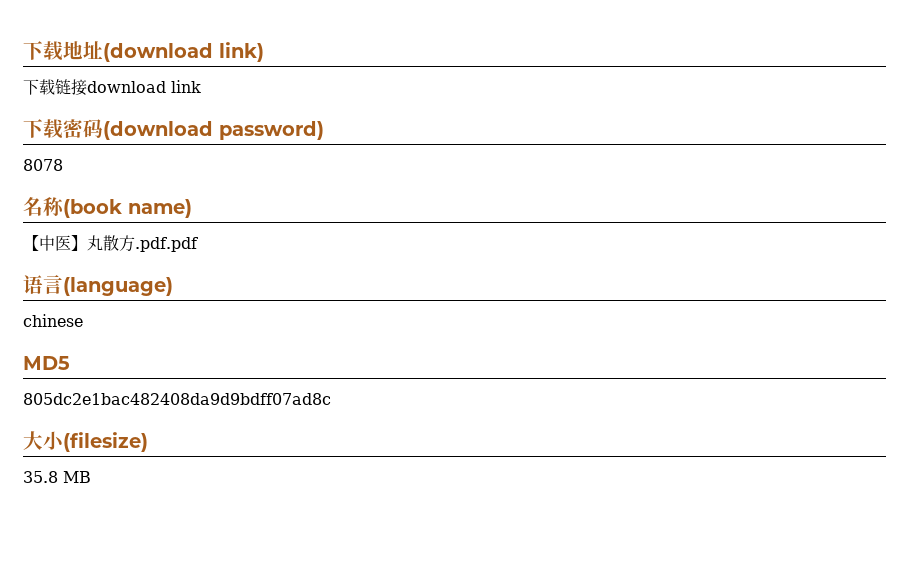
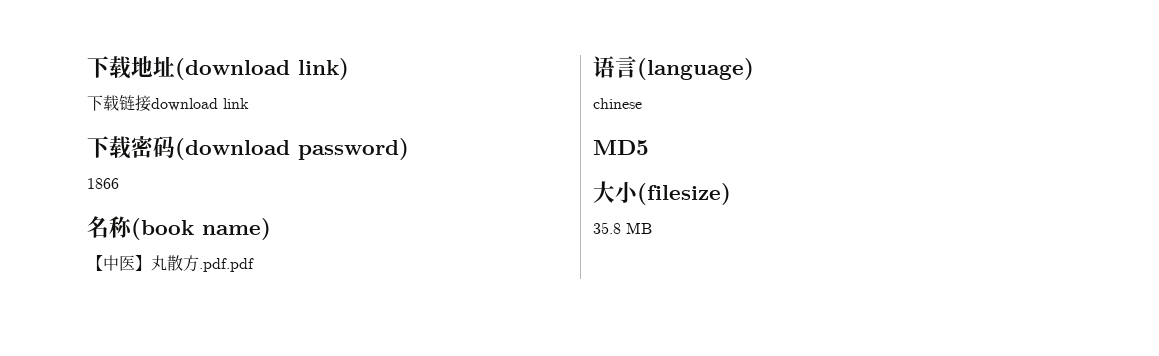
- 8078
+ 1866
- 805dc2e1bac482408da9d9bdff07ad8c

